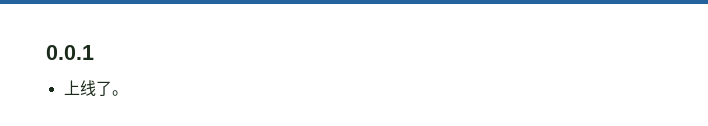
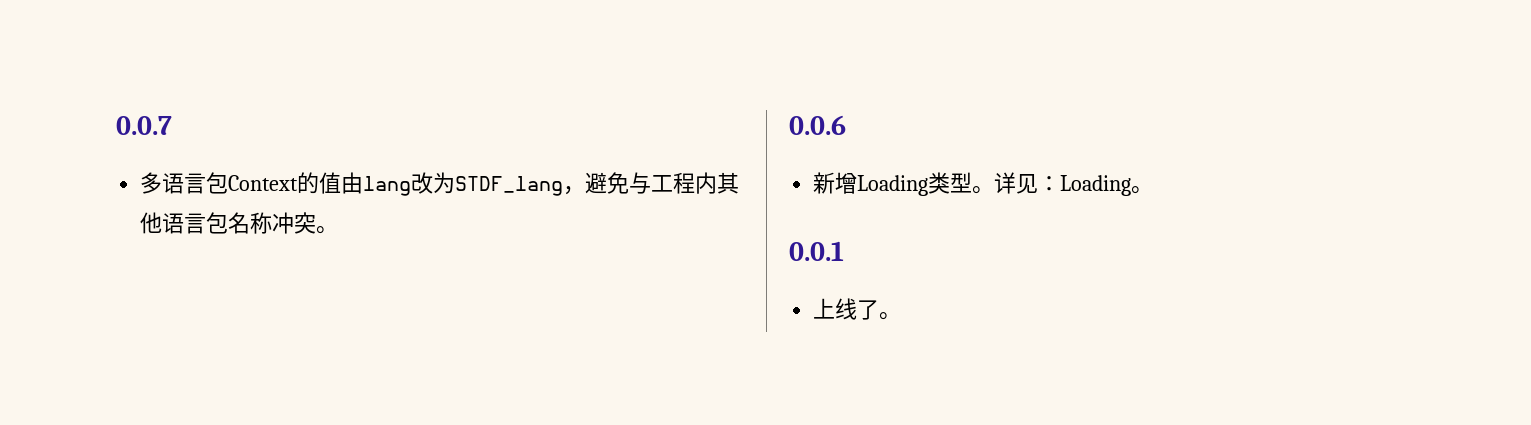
+ 0.0.7
+ 多语言包Context的值由lang改为STDF_lang，避免与工程内其他语言包名称冲突。
+ 0.0.6
+ 新增Loading类型。详见：Loading。

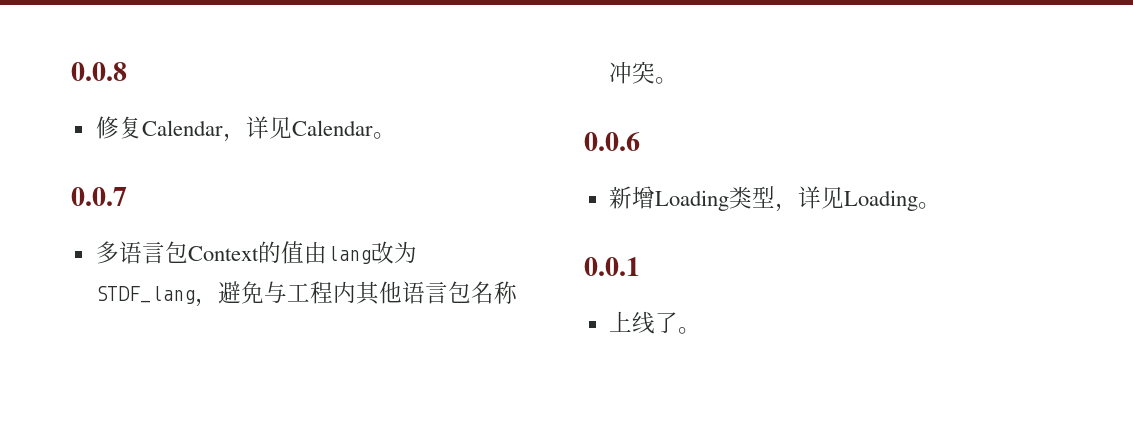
+ 0.0.8
+ 修复Calendar，详见Calendar。
- 新增Loading类型。详见：Loading。
+ 新增Loading类型，详见Loading。

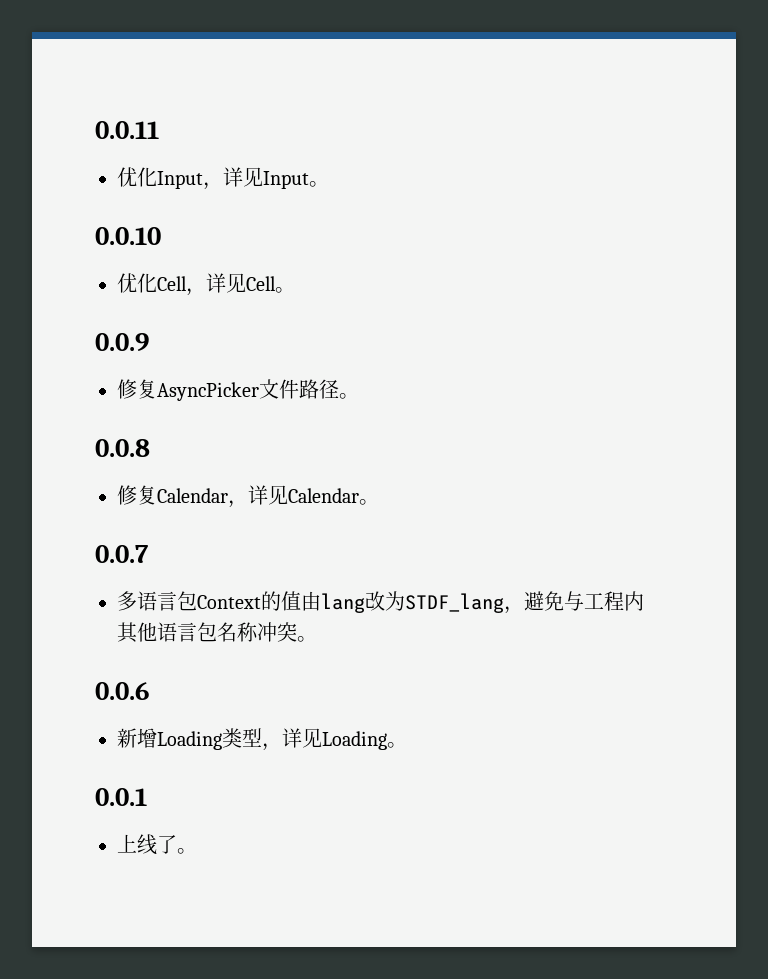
+ 0.0.11
+ 优化Input，详见Input。
+ 0.0.10
+ 优化Cell，详见Cell。
+ 0.0.9
+ 修复AsyncPicker文件路径。

